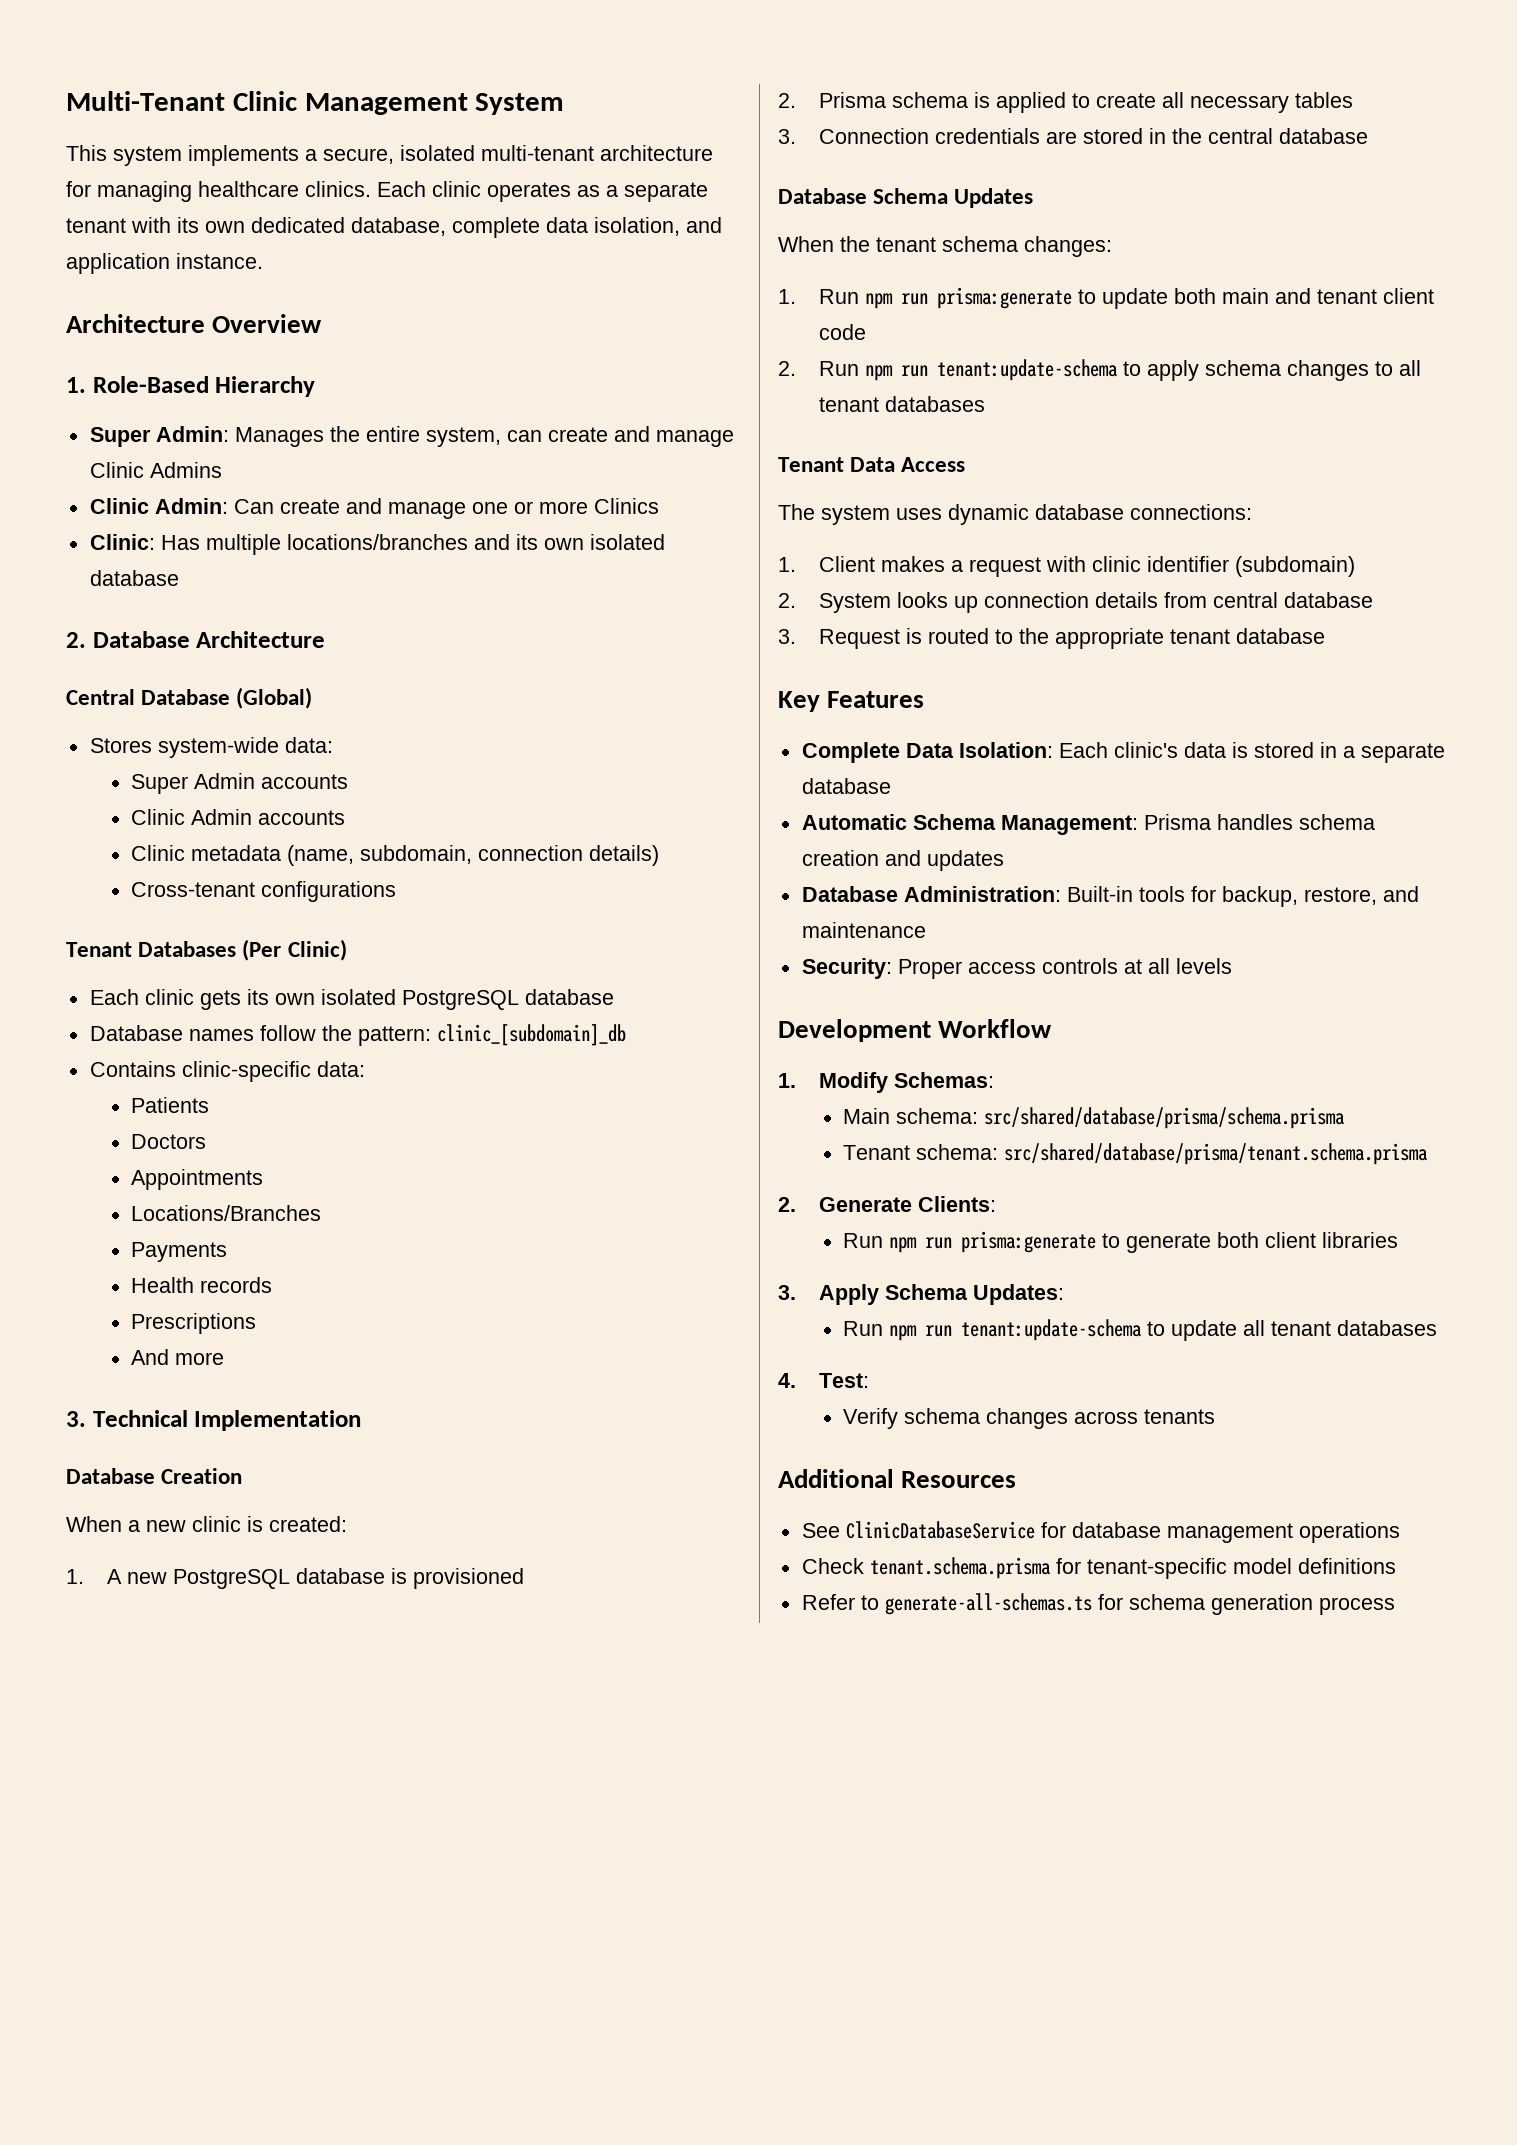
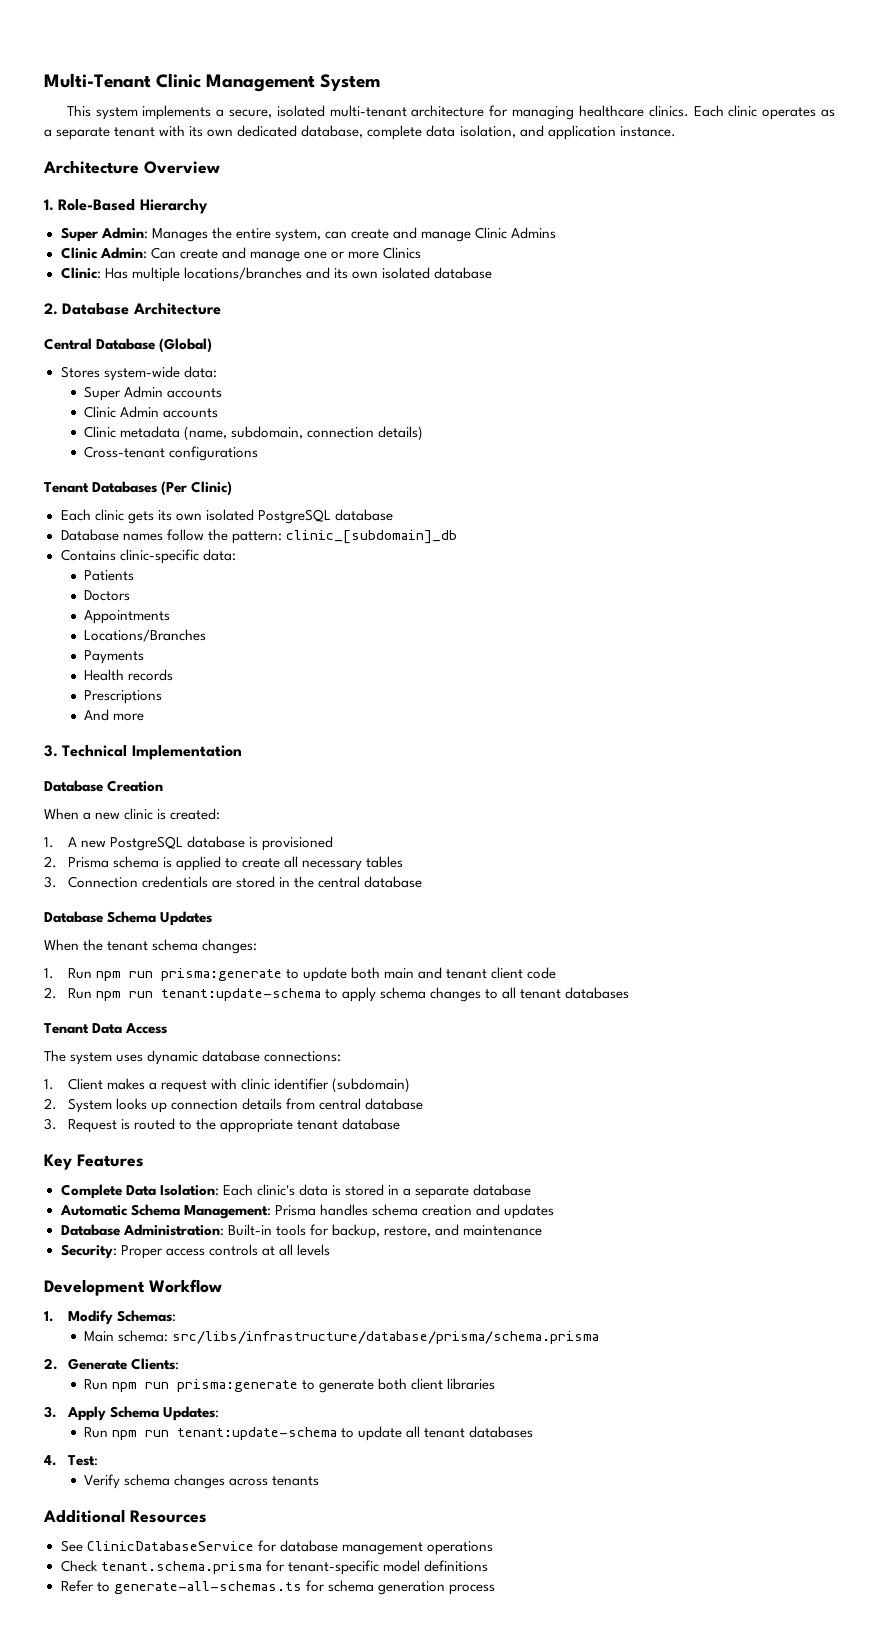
- Main schema: src/shared/database/prisma/schema.prisma
- Tenant schema: src/shared/database/prisma/tenant.schema.prisma
+ Main schema: src/libs/infrastructure/database/prisma/schema.prisma

